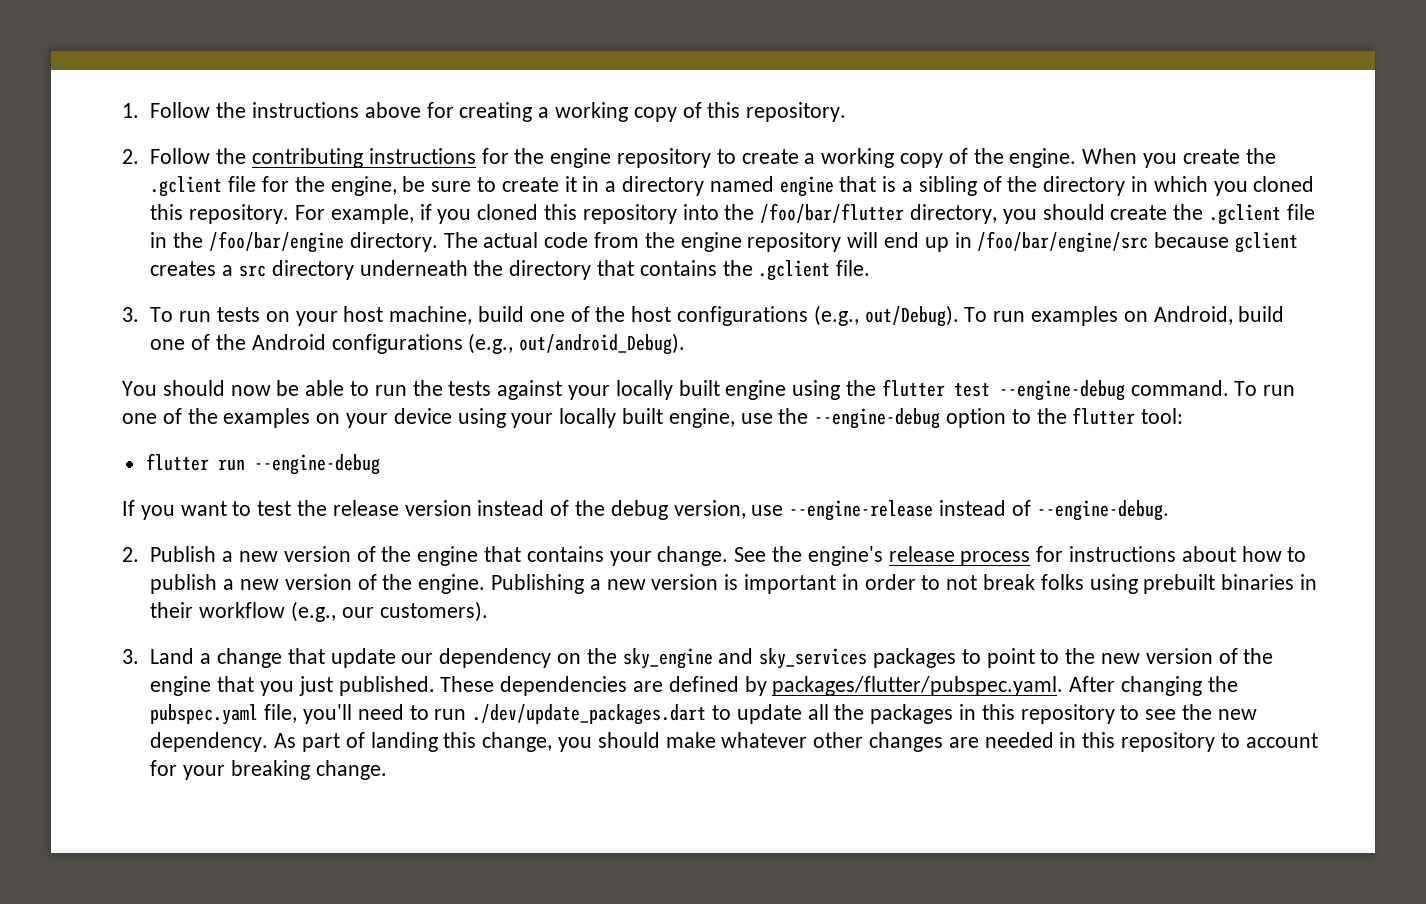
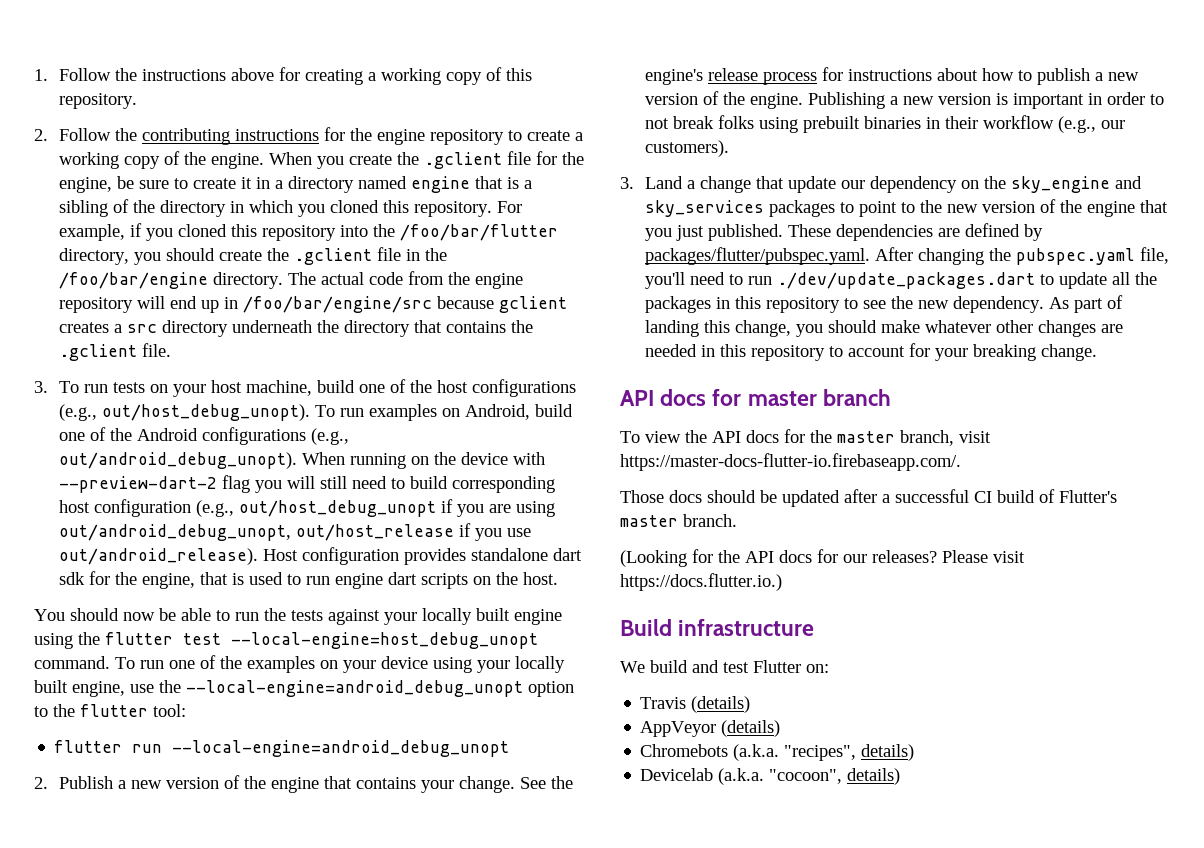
- 3. To run tests on your host machine, build one of the host configurations (e.g., out/Debug).
+ 3. To run tests on your host machine, build one of the host configurations (e.g., out/host_debug_unopt).
- To run examples on Android, build one of the Android configurations (e.g., out/android_Debug).
+ To run examples on Android, build one of the Android configurations (e.g., out/android_debug_unopt). When running on the device with --preview-dart-2 flag you will still need to build corresponding host configuration (e.g., out/host_debug_unopt if you are using out/android_debug_unopt, out/host_release if you use out/android_release). Host configuration provides standalone dart sdk for the engine, that is used to run engine dart scripts on the host.
- You should now be able to run the tests against your locally built engine using the flutter test --engine-debug command.
+ You should now be able to run the tests against your locally built engine using the flutter test --local-engine=host_debug_unopt command.
- To run one of the examples on your device using your locally built engine, use the --engine-debug option to the flutter tool:
+ To run one of the examples on your device using your locally built engine, use the --local-engine=android_debug_unopt option to the flutter tool:
- flutter run --engine-debug
- If you want to test the release version instead of the debug version, use --engine-release instead of --engine-debug.
+ flutter run --local-engine=android_debug_unopt
+ API docs for master branch
+ To view the API docs for the master branch, visit https://master-docs-flutter-io.firebaseapp.com/.
+ Those docs should be updated after a successful CI build of Flutter's master branch.
+ (Looking for the API docs for our releases? Please visit https://docs.flutter.io.)
+ Build infrastructure
+ We build and test Flutter on:
+ Travis (details)
+ AppVeyor (details)
+ Chromebots (a.k.a. "recipes", details)
+ Devicelab (a.k.a. "cocoon", details)

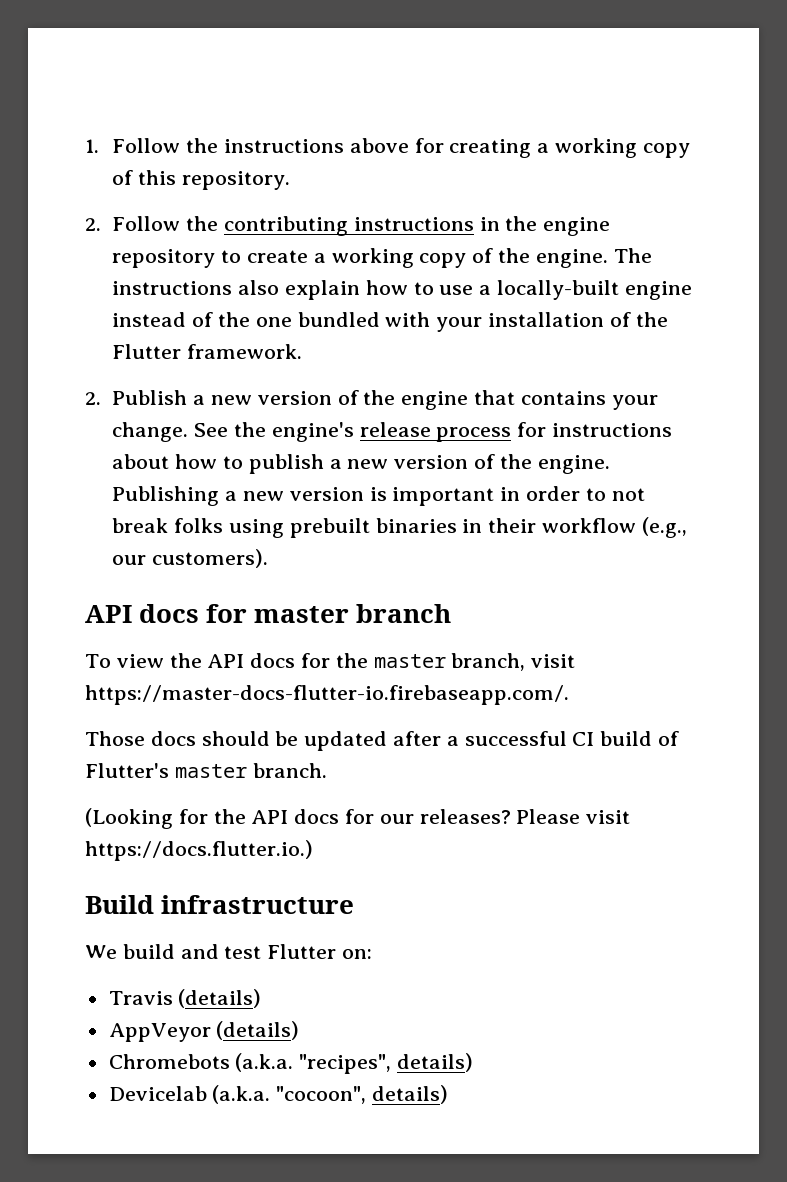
- 2. Follow the contributing instructions for the engine repository to create a working copy of the engine.
+ 2. Follow the contributing instructions in the engine repository to create a working copy of the engine.
- When you create the .gclient file for the engine, be sure to create it in a directory named engine that is a sibling of the directory in which you cloned this repository. For example, if you cloned this repository into the /foo/bar/flutter directory, you should create the .gclient file in the /foo/bar/engine directory. The actual code from the engine repository will end up in /foo/bar/engine/src because gclient creates a src directory underneath the directory that contains the .gclient file.
- 3. To run tests on your host machine, build one of the host configurations (e.g., out/host_debug_unopt). To run examples on Android, build one of the Android configurations (e.g., out/android_debug_unopt). When running on the device with --preview-dart-2 flag you will still need to build corresponding host configuration (e.g., out/host_debug_unopt if you are using out/android_debug_unopt, out/host_release if you use out/android_release). Host configuration provides standalone dart sdk for the engine, that is used to run engine dart scripts on the host.
- You should now be able to run the tests against your locally built engine using the flutter test --local-engine=host_debug_unopt command. To run one of the examples on your device using your locally built engine, use the --local-engine=android_debug_unopt option to the flutter tool:
- flutter run --local-engine=android_debug_unopt
+ The instructions also explain how to use a locally-built engine instead of the one bundled with your installation of the Flutter framework.
- 3. Land a change that update our dependency on the sky_engine and sky_services packages to point to the new version of the engine that you just published. These dependencies are defined by packages/flutter/pubspec.yaml. After changing the pubspec.yaml file, you'll need to run ./dev/update_packages.dart to update all the packages in this repository to see the new dependency. As part of landing this change, you should make whatever other changes are needed in this repository to account for your breaking change.

